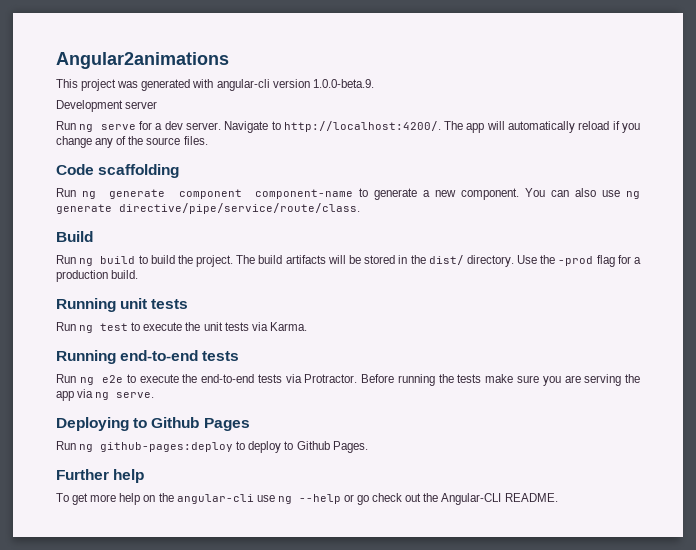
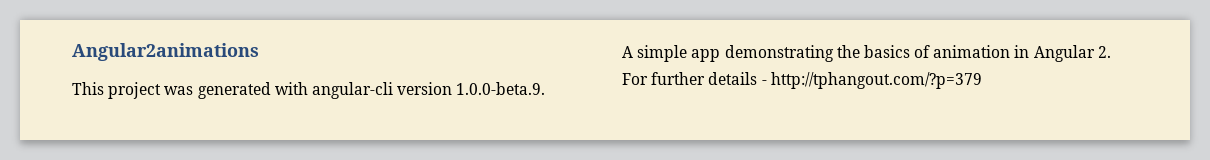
- Development server
- Run ng serve for a dev server. Navigate to http://localhost:4200/. The app will automatically reload if you change any of the source files.
- Code scaffolding
- Run ng generate component component-name to generate a new component. You can also use ng generate directive/pipe/service/route/class.
- Build
- Run ng build to build the project. The build artifacts will be stored in the dist/ directory. Use the -prod flag for a production build.
- Running unit tests
- Run ng test to execute the unit tests via Karma.
- Running end-to-end tests
- Run ng e2e to execute the end-to-end tests via Protractor. Before running the tests make sure you are serving the app via ng serve.
- Deploying to Github Pages
- Run ng github-pages:deploy to deploy to Github Pages.
- Further help
- To get more help on the angular-cli use ng --help or go check out the Angular-CLI README.
+ A simple app demonstrating the basics of animation in Angular 2. For further details - http://tphangout.com/?p=379

